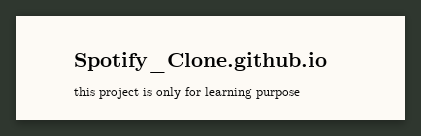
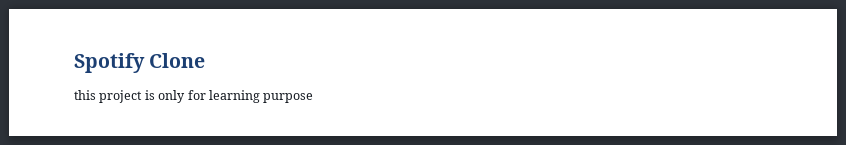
- Spotify_Clone.github.io
+ Spotify Clone

